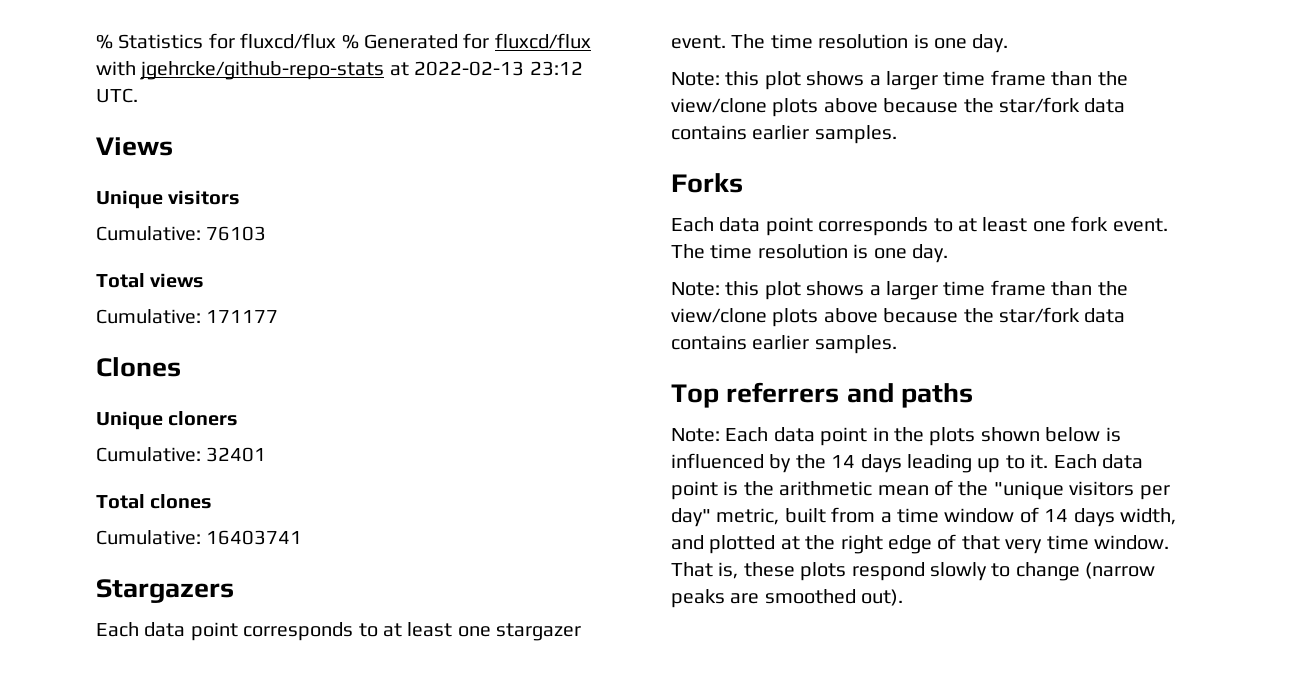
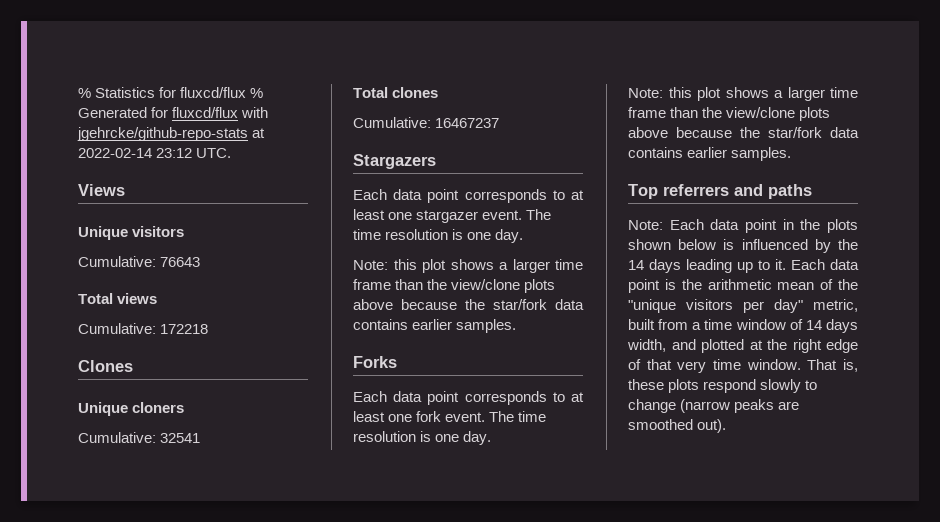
- % Statistics for fluxcd/flux % Generated for fluxcd/flux with jgehrcke/github-repo-stats at 2022-02-13 23:12 UTC.
+ % Statistics for fluxcd/flux % Generated for fluxcd/flux with jgehrcke/github-repo-stats at 2022-02-14 23:12 UTC.
- Cumulative: 76103
+ Cumulative: 76643
- Cumulative: 171177
+ Cumulative: 172218
- Cumulative: 32401
+ Cumulative: 32541
- Cumulative: 16403741
+ Cumulative: 16467237

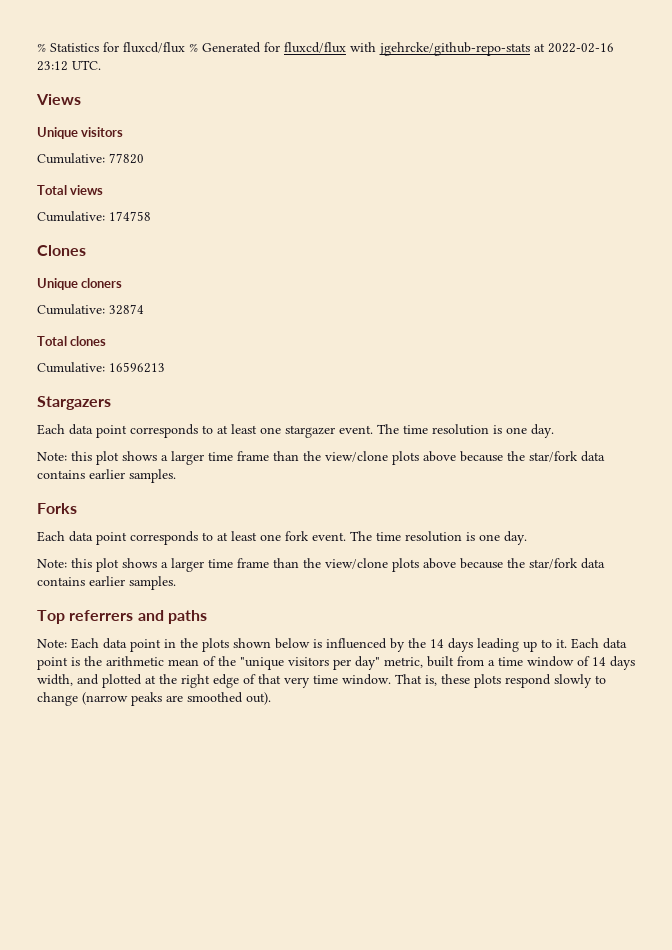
- % Statistics for fluxcd/flux % Generated for fluxcd/flux with jgehrcke/github-repo-stats at 2022-02-14 23:12 UTC.
+ % Statistics for fluxcd/flux % Generated for fluxcd/flux with jgehrcke/github-repo-stats at 2022-02-16 23:12 UTC.
- Cumulative: 76643
+ Cumulative: 77820
- Cumulative: 172218
+ Cumulative: 174758
- Cumulative: 32541
+ Cumulative: 32874
- Cumulative: 16467237
+ Cumulative: 16596213

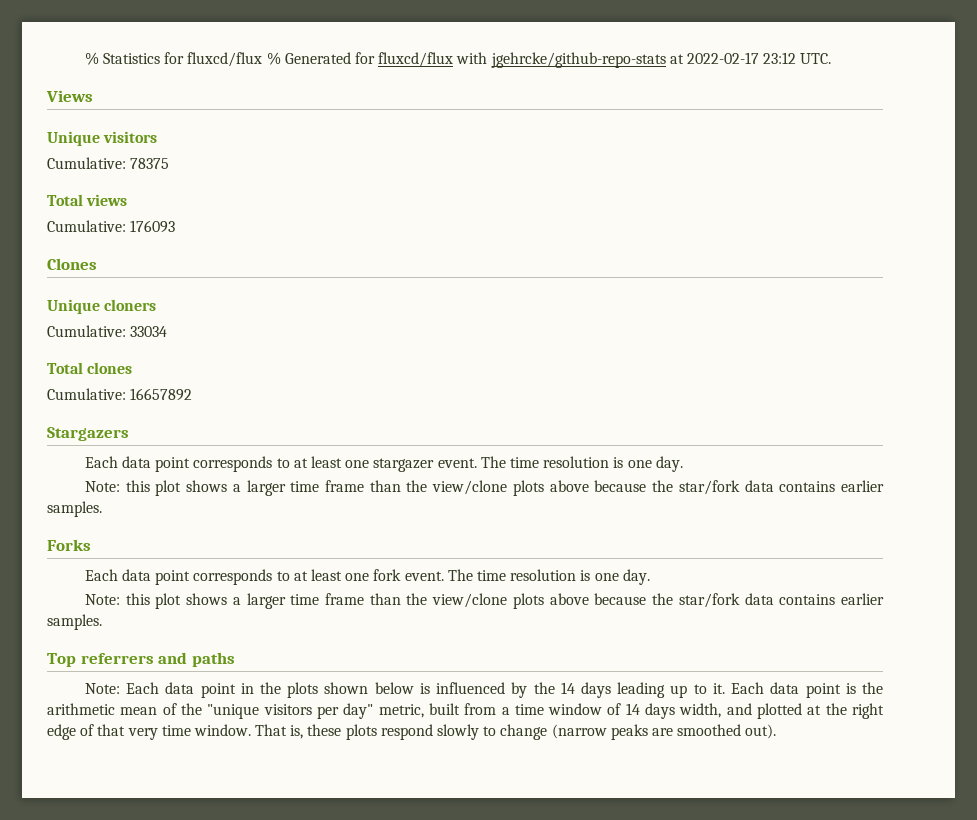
- % Statistics for fluxcd/flux % Generated for fluxcd/flux with jgehrcke/github-repo-stats at 2022-02-16 23:12 UTC.
+ % Statistics for fluxcd/flux % Generated for fluxcd/flux with jgehrcke/github-repo-stats at 2022-02-17 23:12 UTC.
- Cumulative: 77820
+ Cumulative: 78375
- Cumulative: 174758
+ Cumulative: 176093
- Cumulative: 32874
+ Cumulative: 33034
- Cumulative: 16596213
+ Cumulative: 16657892

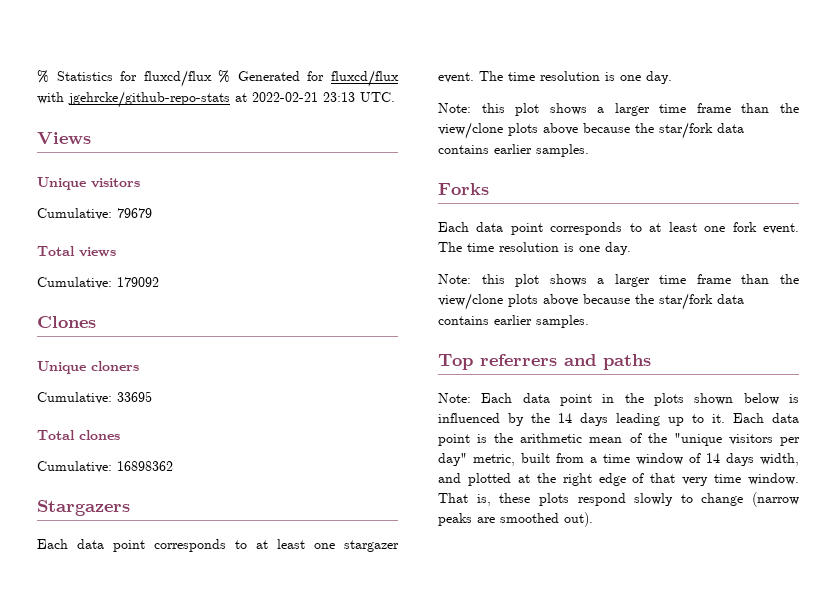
- % Statistics for fluxcd/flux % Generated for fluxcd/flux with jgehrcke/github-repo-stats at 2022-02-17 23:12 UTC.
+ % Statistics for fluxcd/flux % Generated for fluxcd/flux with jgehrcke/github-repo-stats at 2022-02-21 23:13 UTC.
- Cumulative: 78375
+ Cumulative: 79679
- Cumulative: 176093
+ Cumulative: 179092
- Cumulative: 33034
+ Cumulative: 33695
- Cumulative: 16657892
+ Cumulative: 16898362

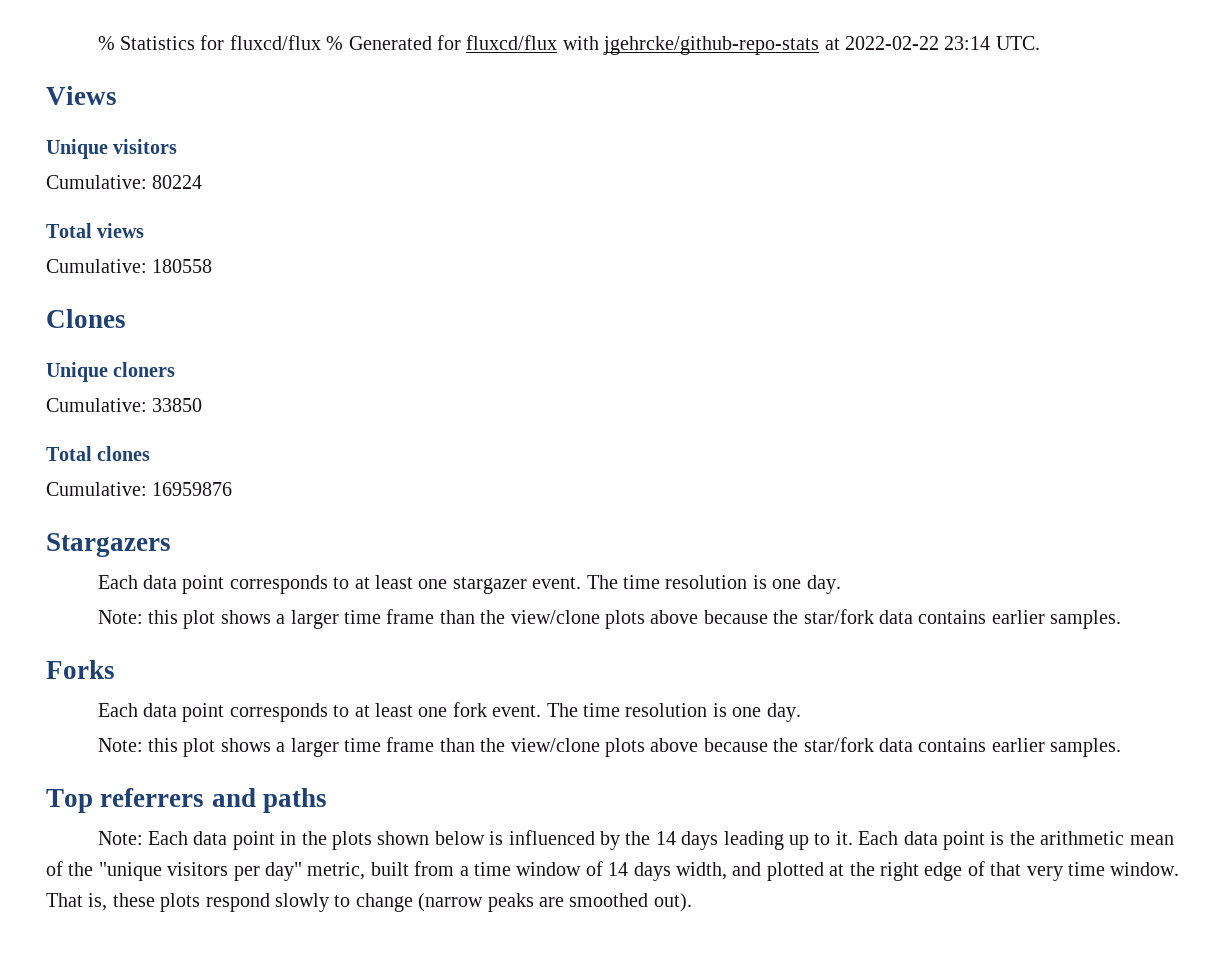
- % Statistics for fluxcd/flux % Generated for fluxcd/flux with jgehrcke/github-repo-stats at 2022-02-21 23:13 UTC.
+ % Statistics for fluxcd/flux % Generated for fluxcd/flux with jgehrcke/github-repo-stats at 2022-02-22 23:14 UTC.
- Cumulative: 79679
+ Cumulative: 80224
- Cumulative: 179092
+ Cumulative: 180558
- Cumulative: 33695
+ Cumulative: 33850
- Cumulative: 16898362
+ Cumulative: 16959876

